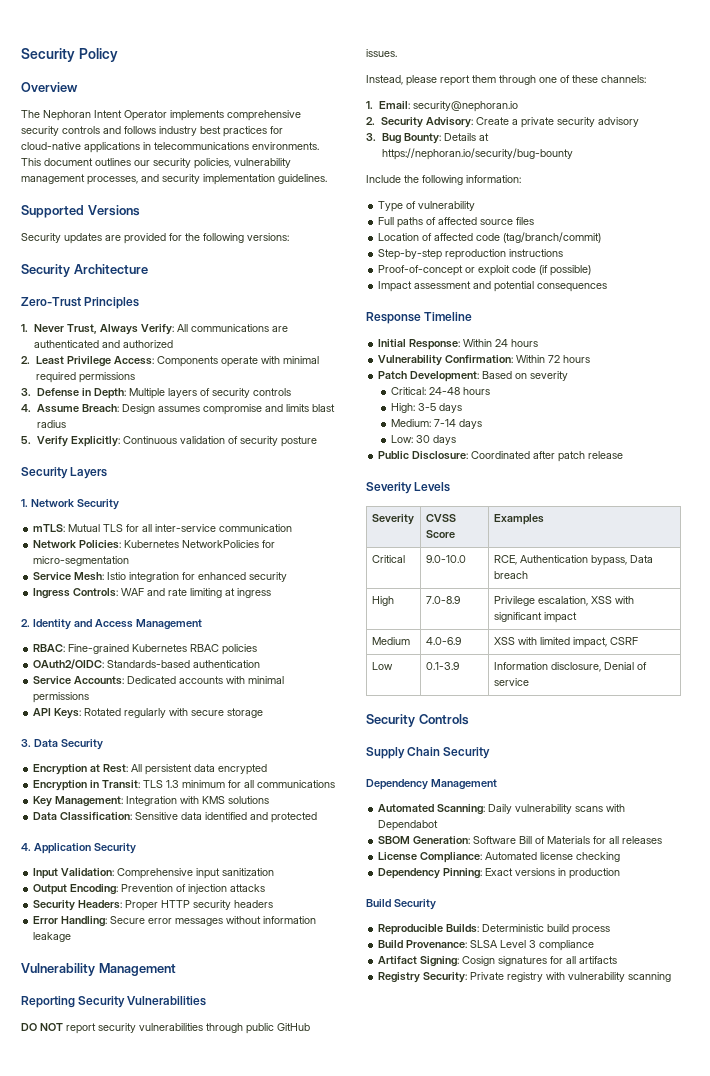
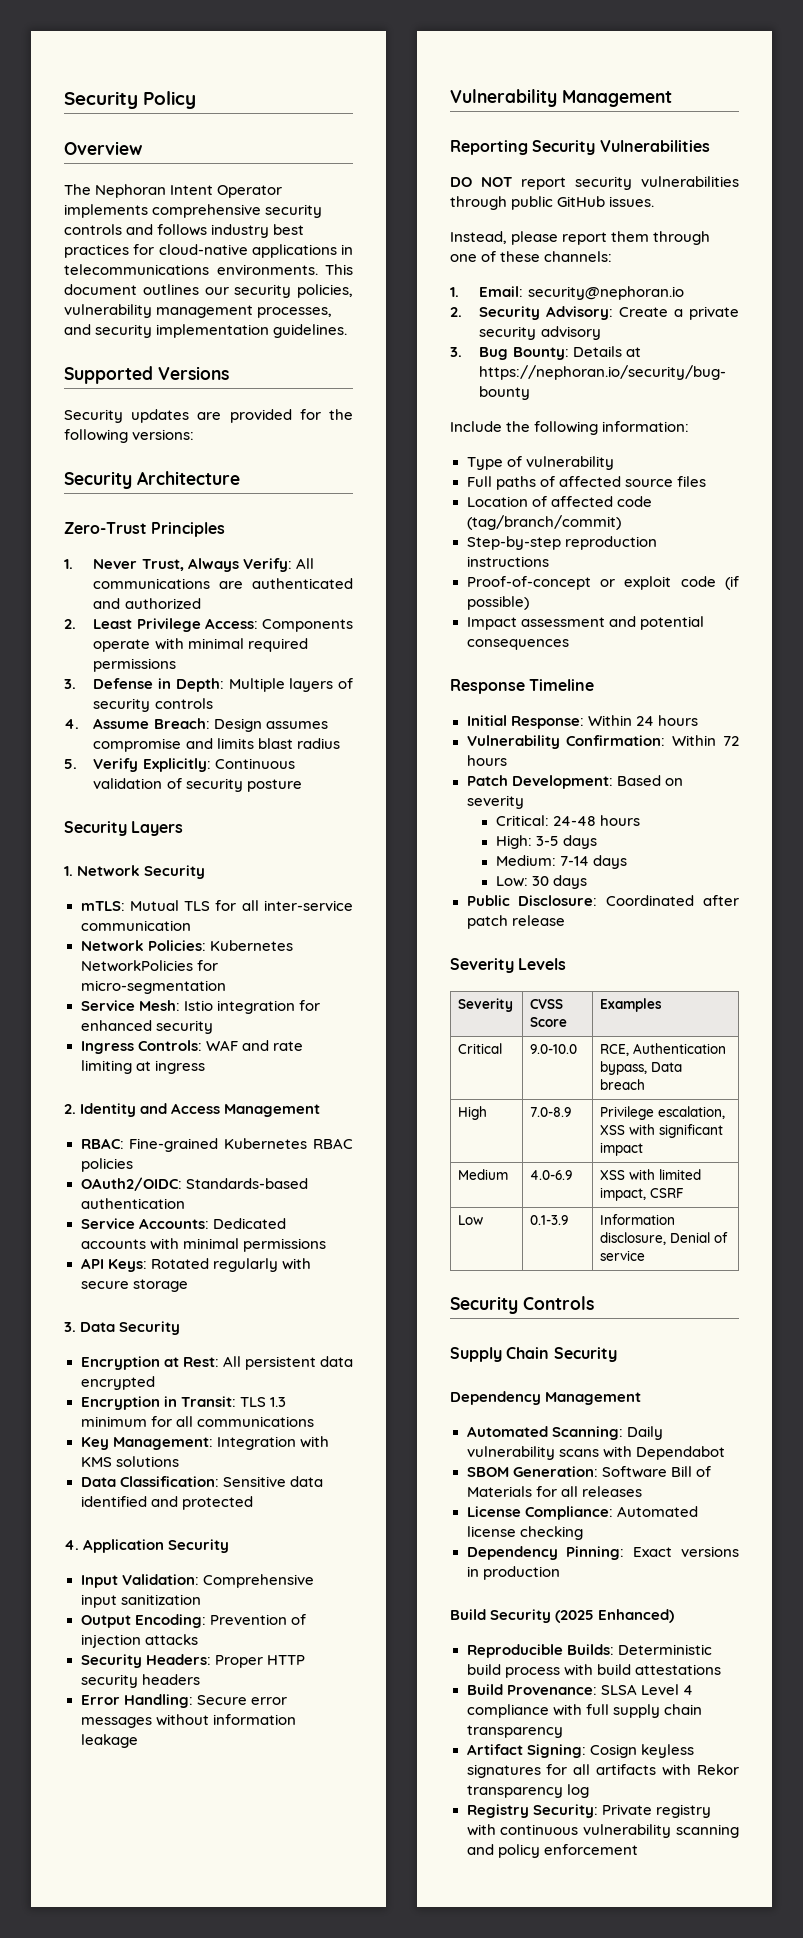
- Build Security
+ Build Security (2025 Enhanced)
- Reproducible Builds: Deterministic build process
+ Reproducible Builds: Deterministic build process with build attestations
- Build Provenance: SLSA Level 3 compliance
+ Build Provenance: SLSA Level 4 compliance with full supply chain transparency
- Artifact Signing: Cosign signatures for all artifacts
+ Artifact Signing: Cosign keyless signatures for all artifacts with Rekor transparency log
- Registry Security: Private registry with vulnerability scanning
+ Registry Security: Private registry with continuous vulnerability scanning and policy enforcement

